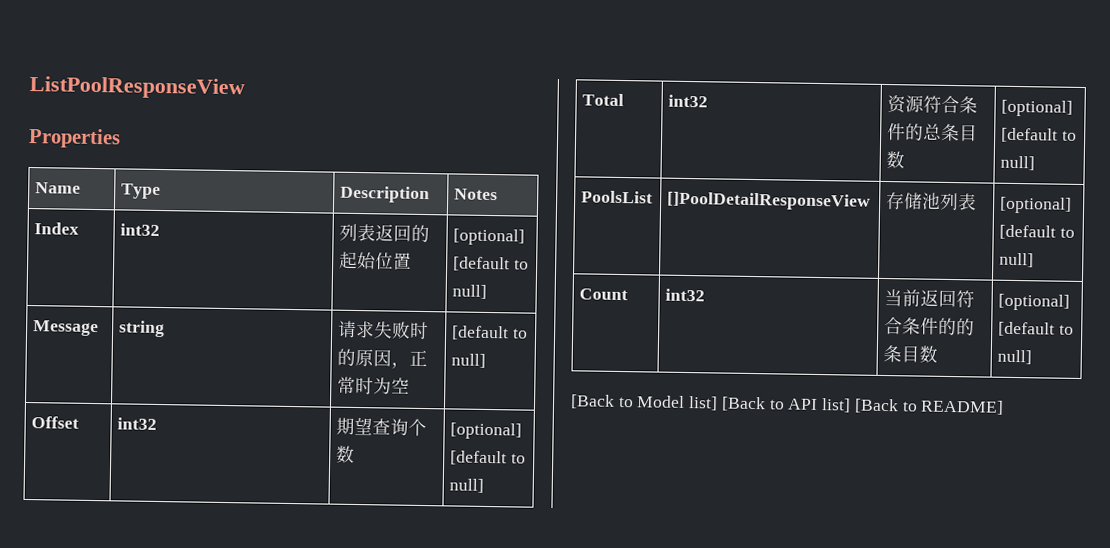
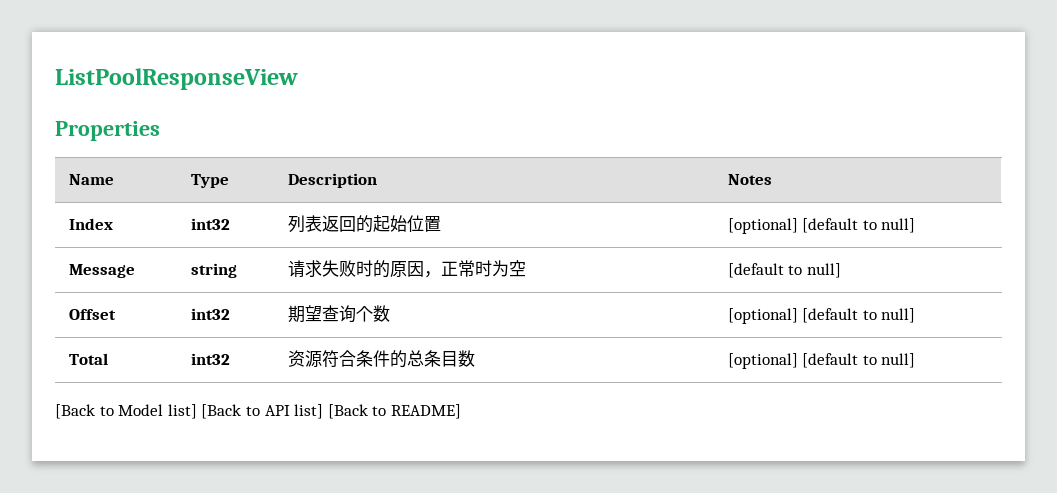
- PoolsList | []PoolDetailResponseView | 存储池列表 | [optional] [default to null]
- Count | int32 | 当前返回符合条件的的条目数 | [optional] [default to null]

